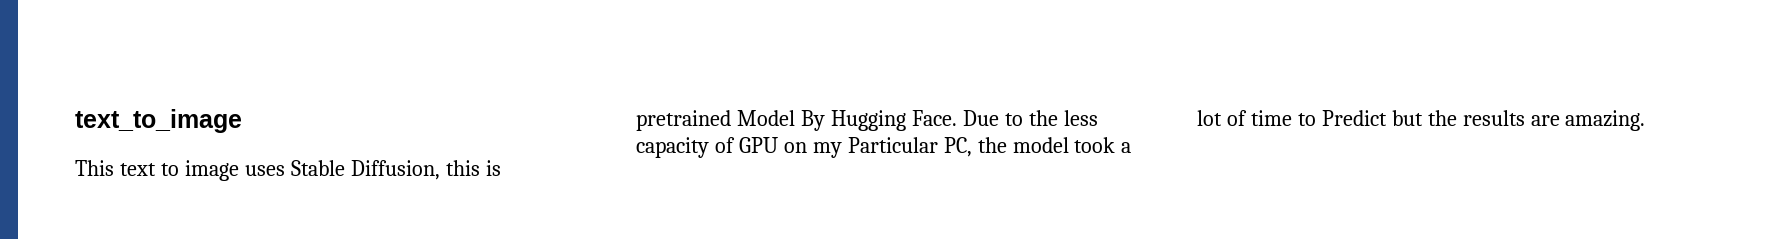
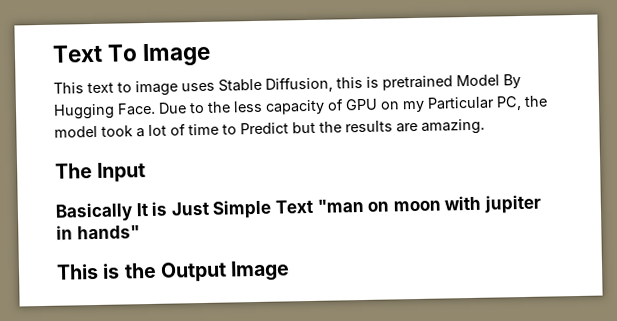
- text_to_image
+ Text To Image
+ The Input
+ Basically It is Just Simple Text "man on moon with jupiter in hands"
+ This is the Output Image

